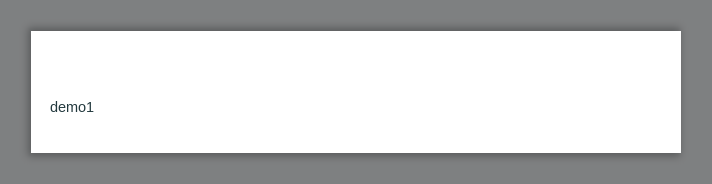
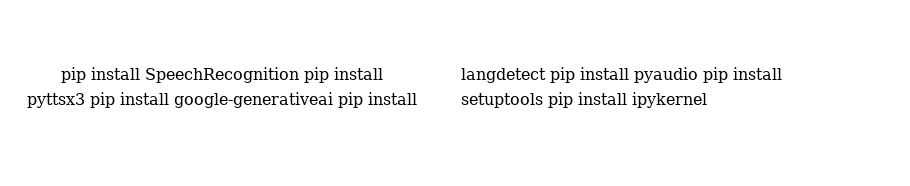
- demo1
+ pip install SpeechRecognition pip install pyttsx3 pip install google-generativeai pip install langdetect pip install pyaudio pip install setuptools pip install ipykernel

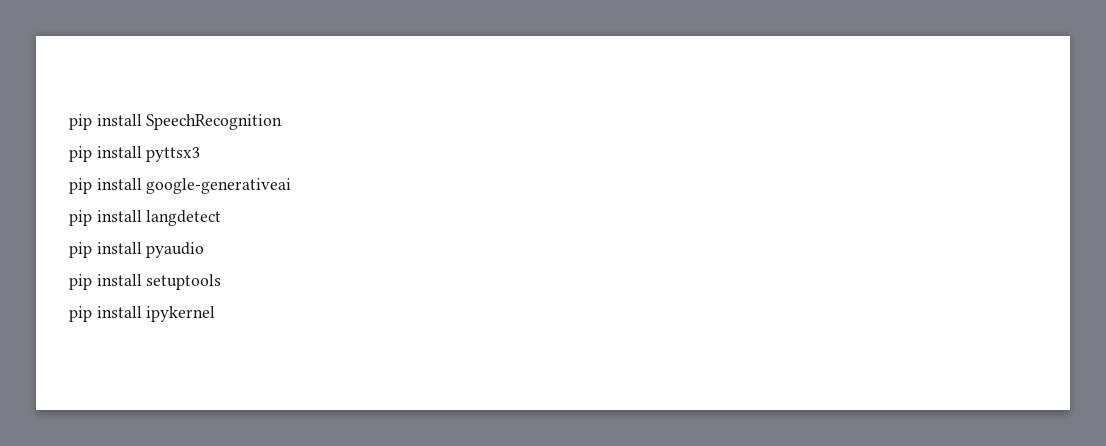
- pip install SpeechRecognition pip install pyttsx3 pip install google-generativeai pip install langdetect pip install pyaudio pip install setuptools pip install ipykernel
+ pip install SpeechRecognition
+ pip install pyttsx3
+ pip install google-generativeai
+ pip install langdetect
+ pip install pyaudio
+ pip install setuptools
+ pip install ipykernel

